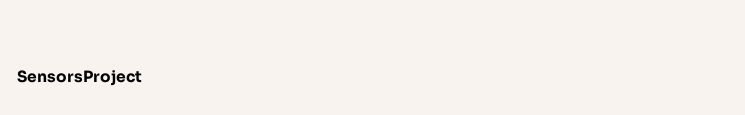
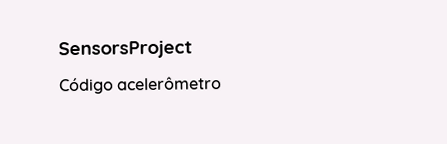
+ Código acelerômetro

